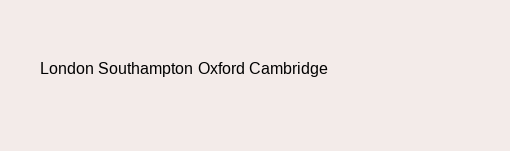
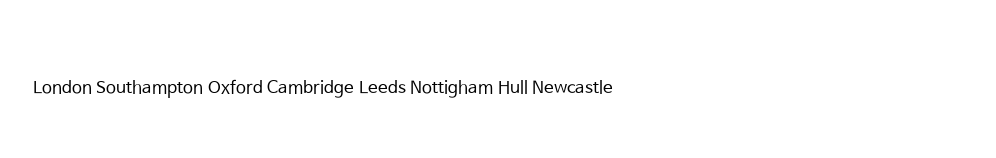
- London Southampton Oxford Cambridge
+ London Southampton Oxford Cambridge Leeds Nottigham Hull Newcastle

